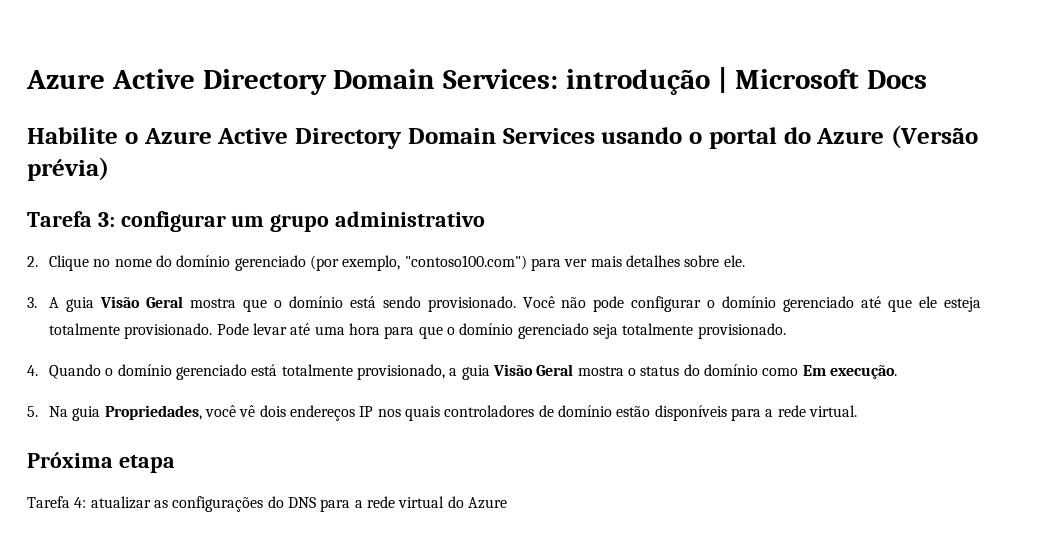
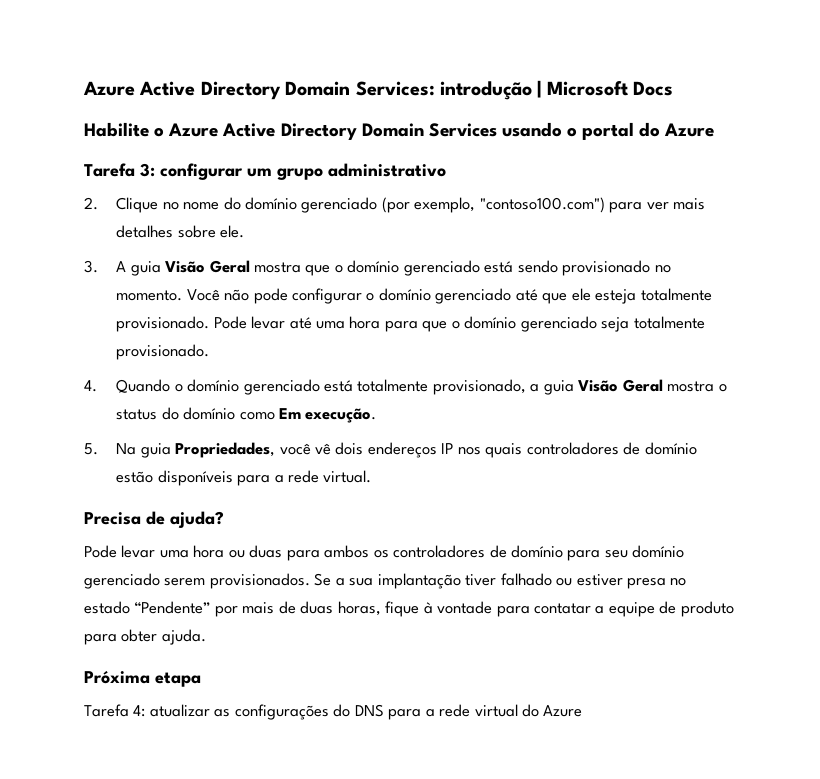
- Habilite o Azure Active Directory Domain Services usando o portal do Azure (Versão prévia)
+ Habilite o Azure Active Directory Domain Services usando o portal do Azure
- 3. A guia Visão Geral mostra que o domínio está sendo provisionado.
+ 3. A guia Visão Geral mostra que o domínio gerenciado está sendo provisionado no momento.
+ Precisa de ajuda?
+ Pode levar uma hora ou duas para ambos os controladores de domínio para seu domínio gerenciado serem provisionados. Se a sua implantação tiver falhado ou estiver presa no estado “Pendente” por mais de duas horas, fique à vontade para contatar a equipe de produto para obter ajuda.

